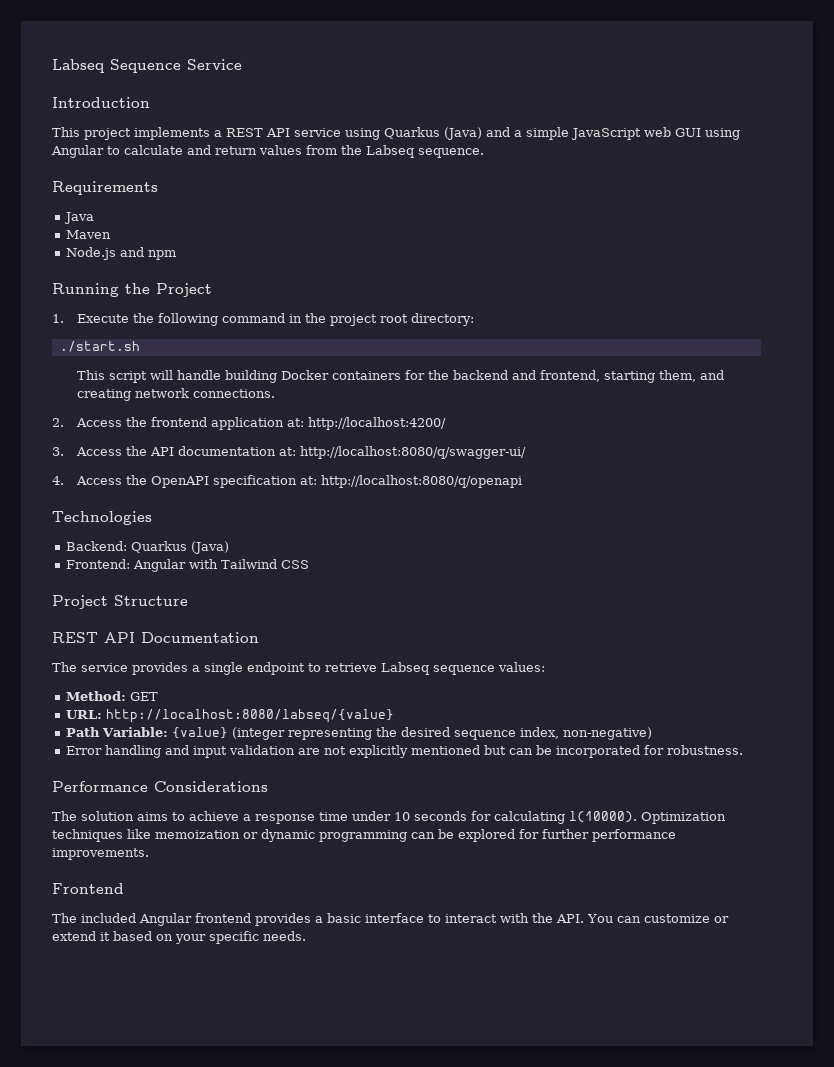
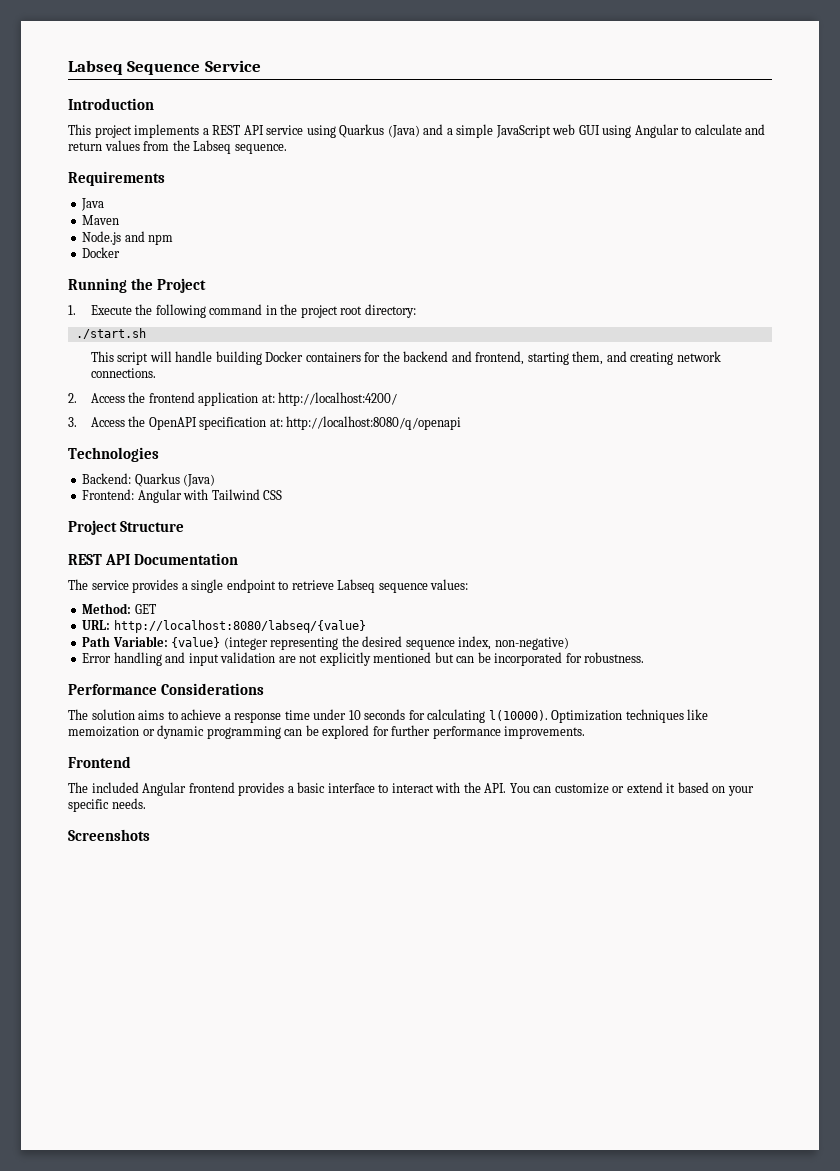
  Node.js and npm
+ Docker
- 3. Access the API documentation at: http://localhost:8080/q/swagger-ui/
- 4. Access the OpenAPI specification at: http://localhost:8080/q/openapi
+ 3. Access the OpenAPI specification at: http://localhost:8080/q/openapi
+ Screenshots

